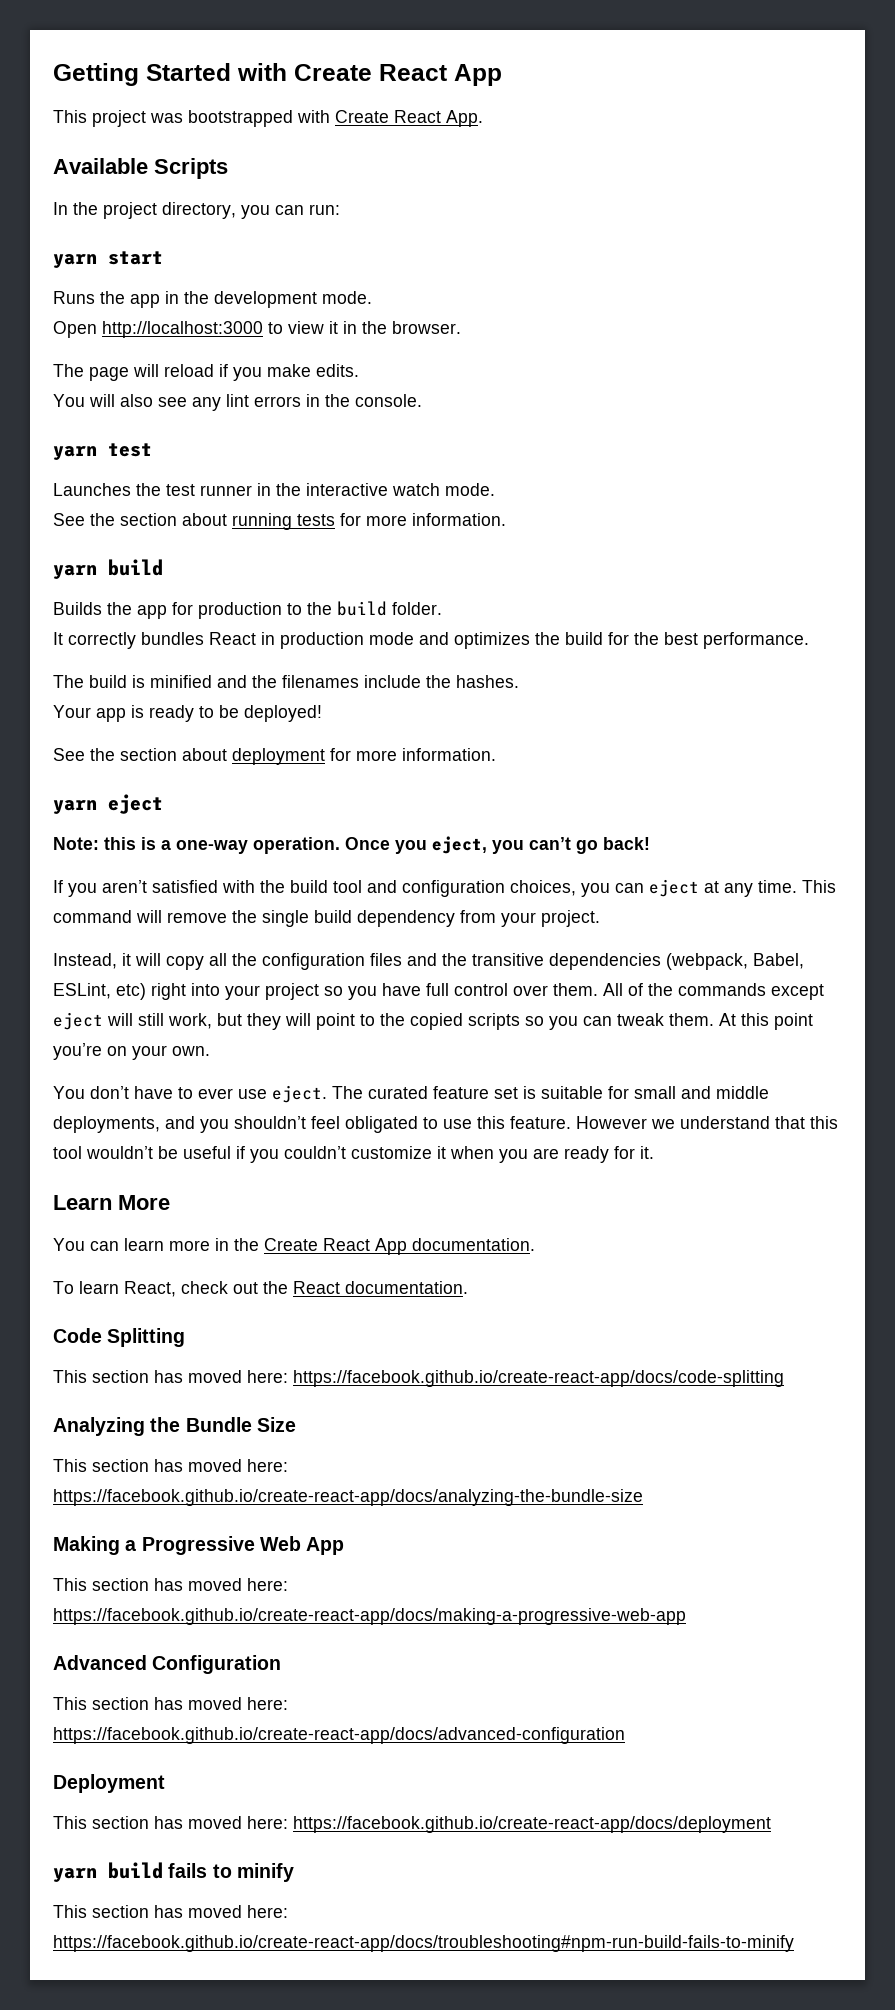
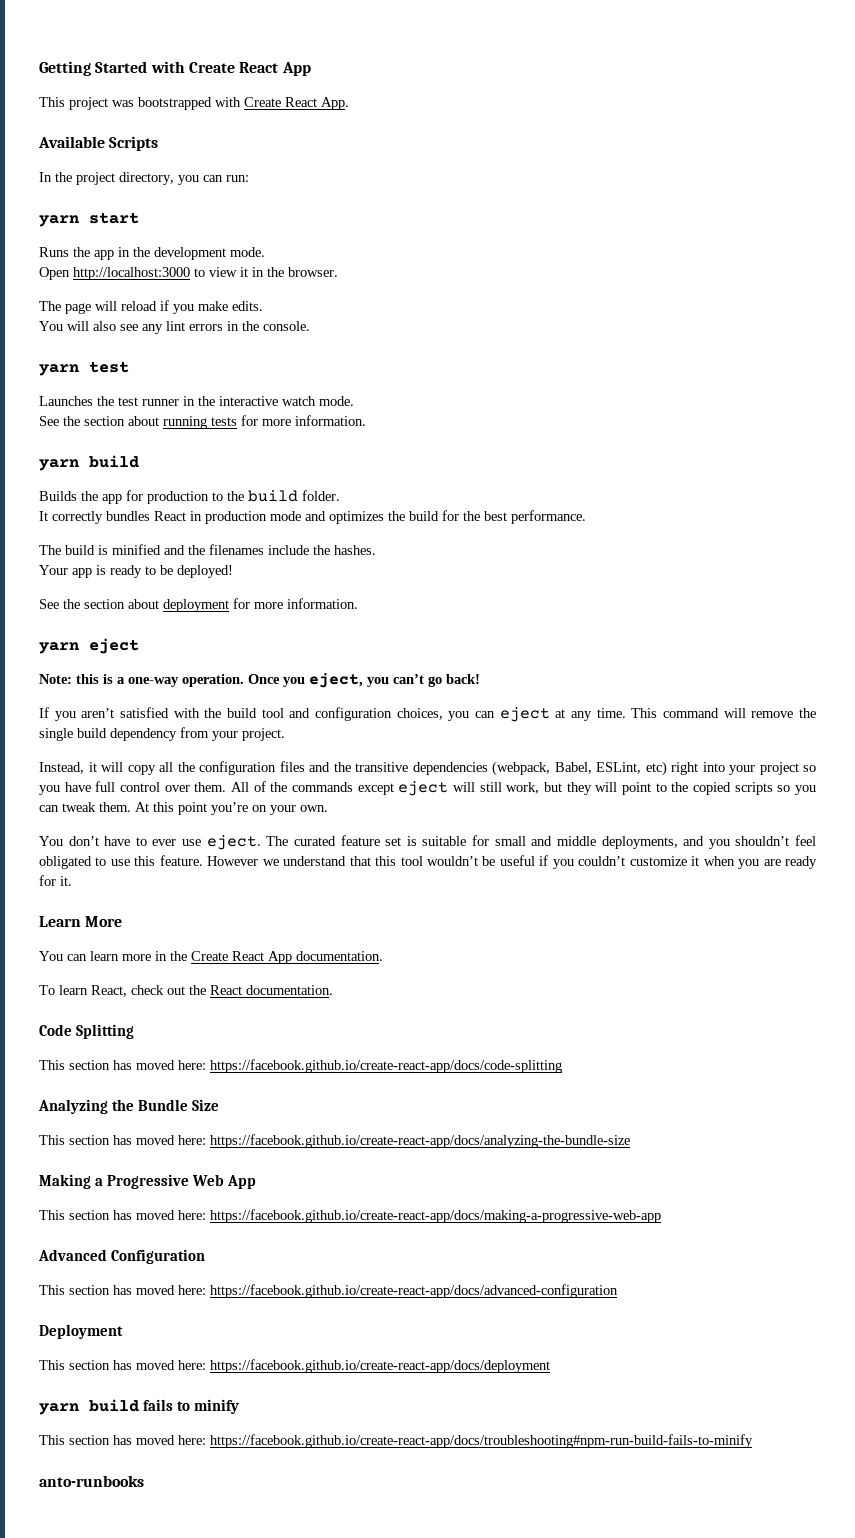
+ anto-runbooks

